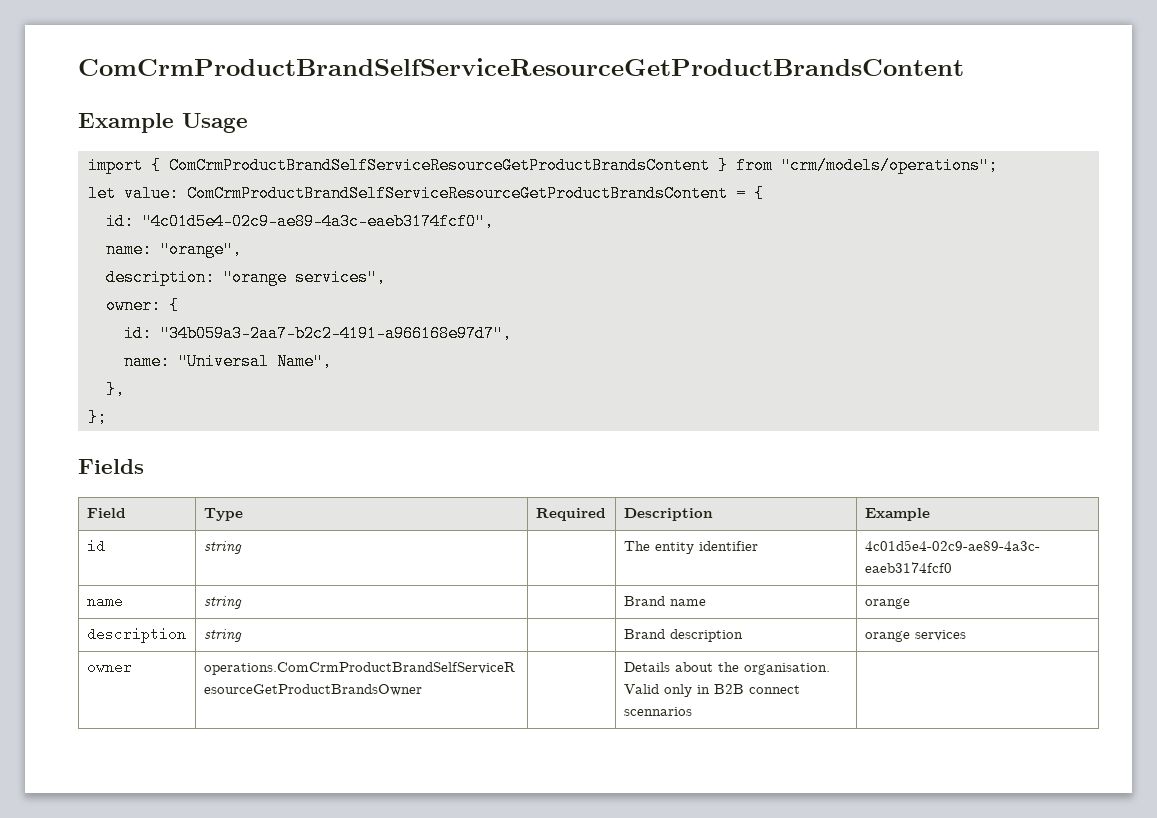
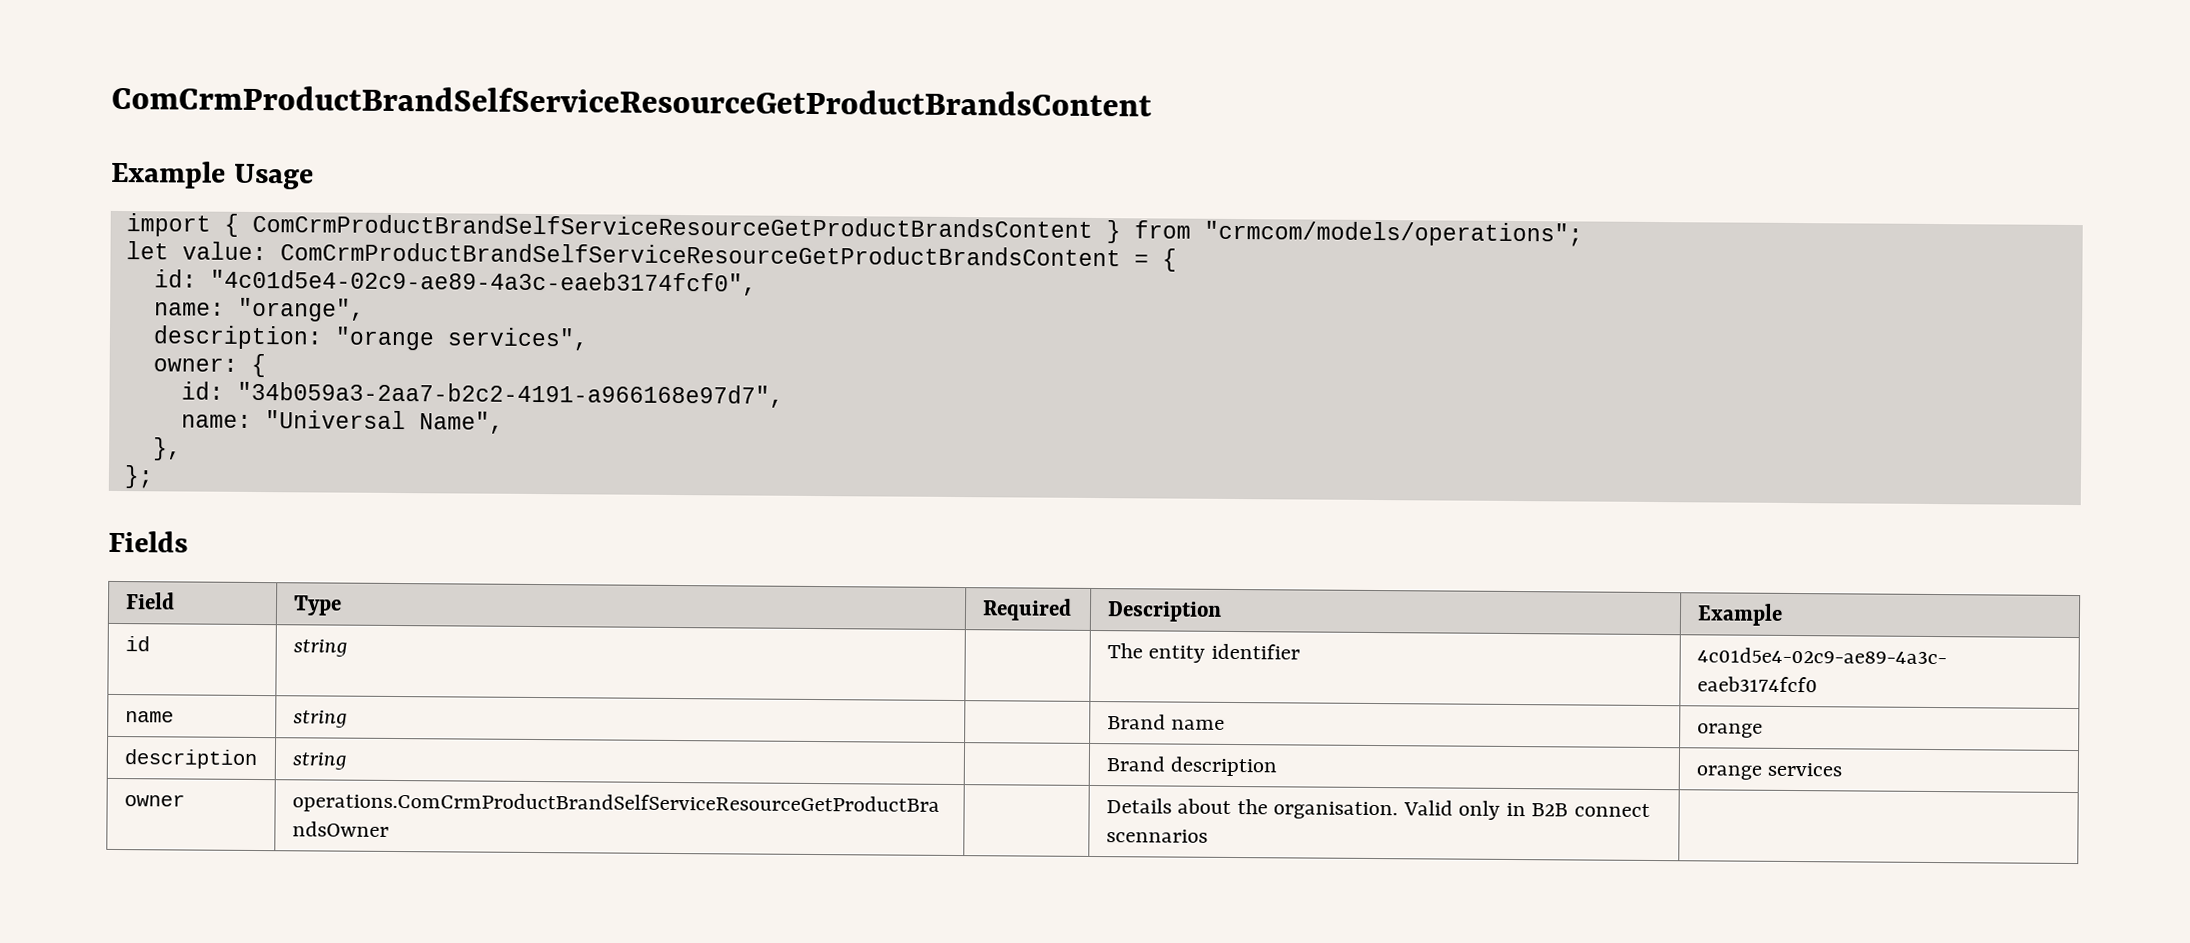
- import { ComCrmProductBrandSelfServiceResourceGetProductBrandsContent } from "crm/models/operations";
+ import { ComCrmProductBrandSelfServiceResourceGetProductBrandsContent } from "crmcom/models/operations";

